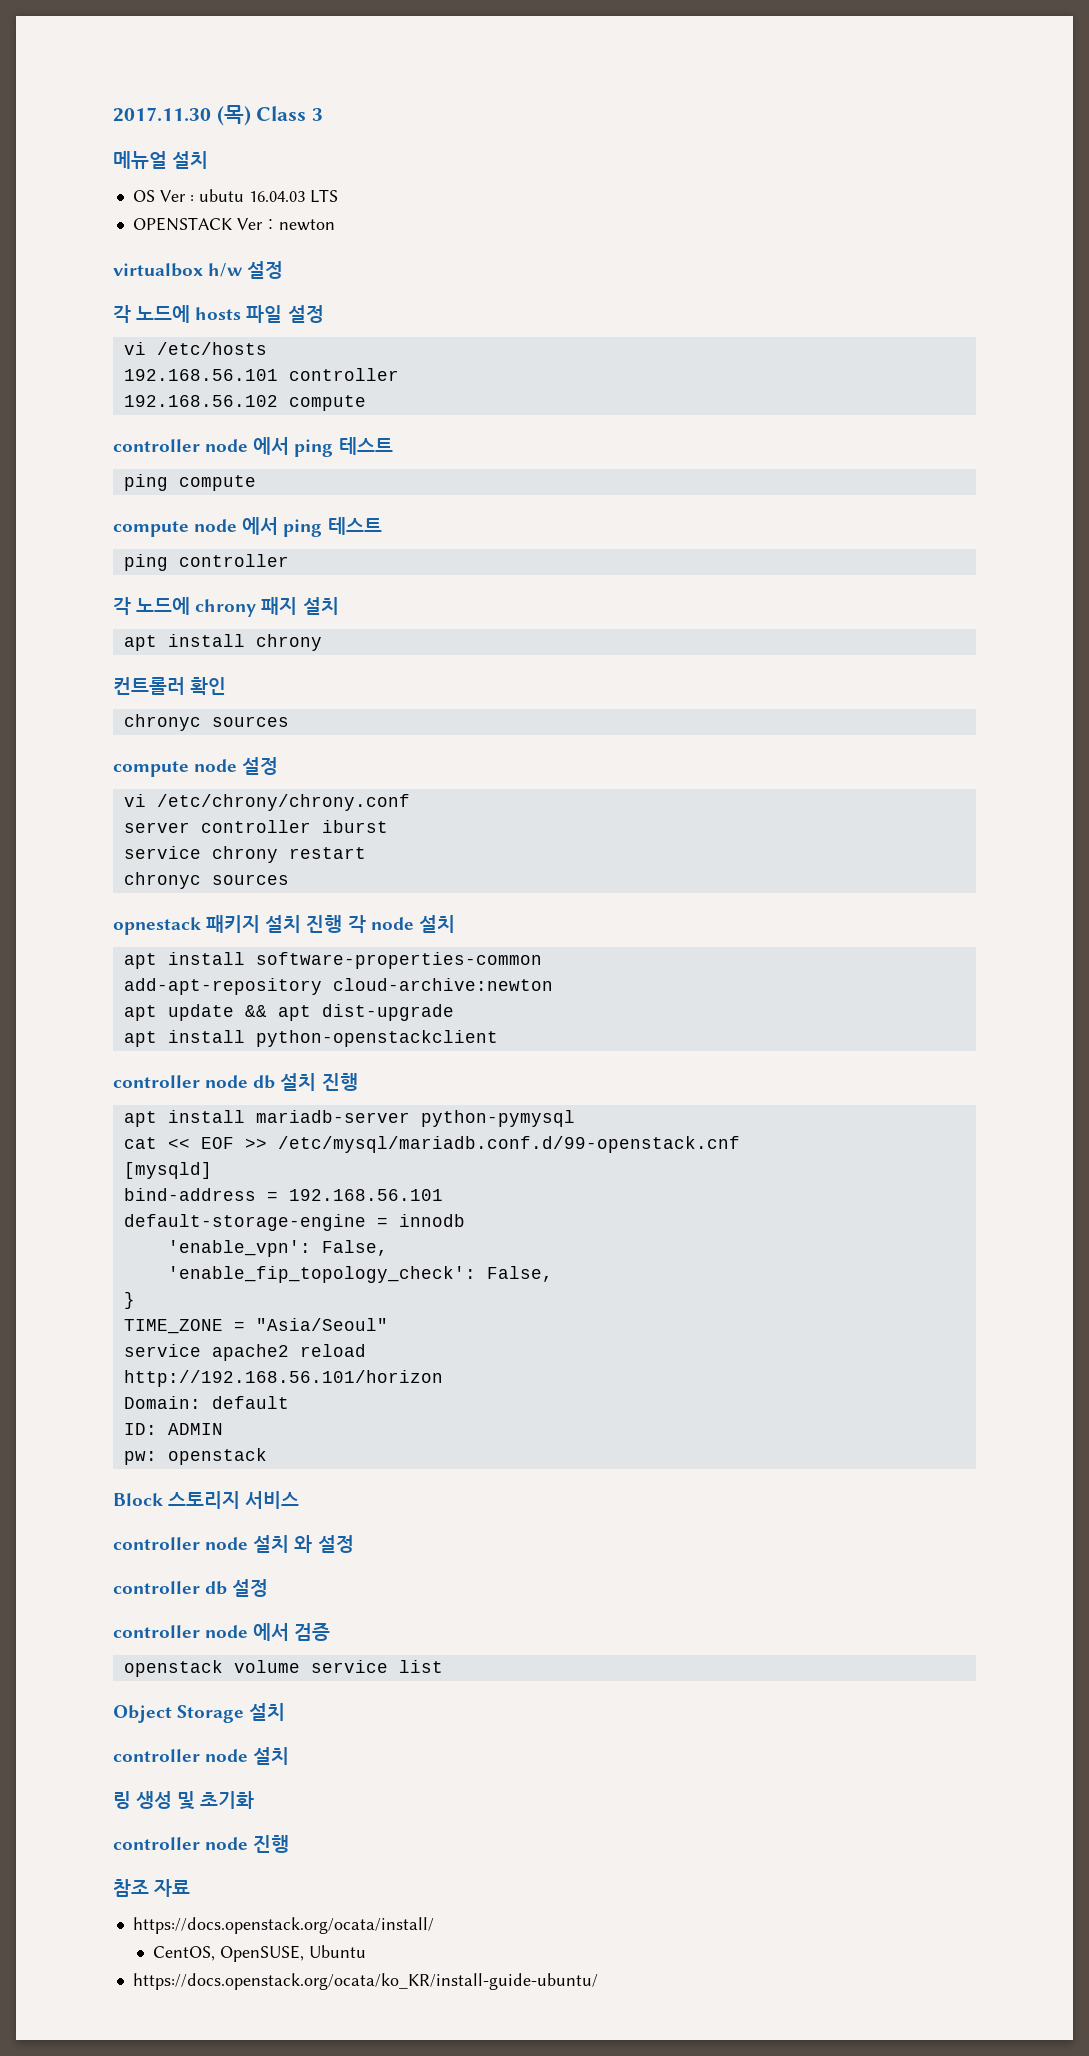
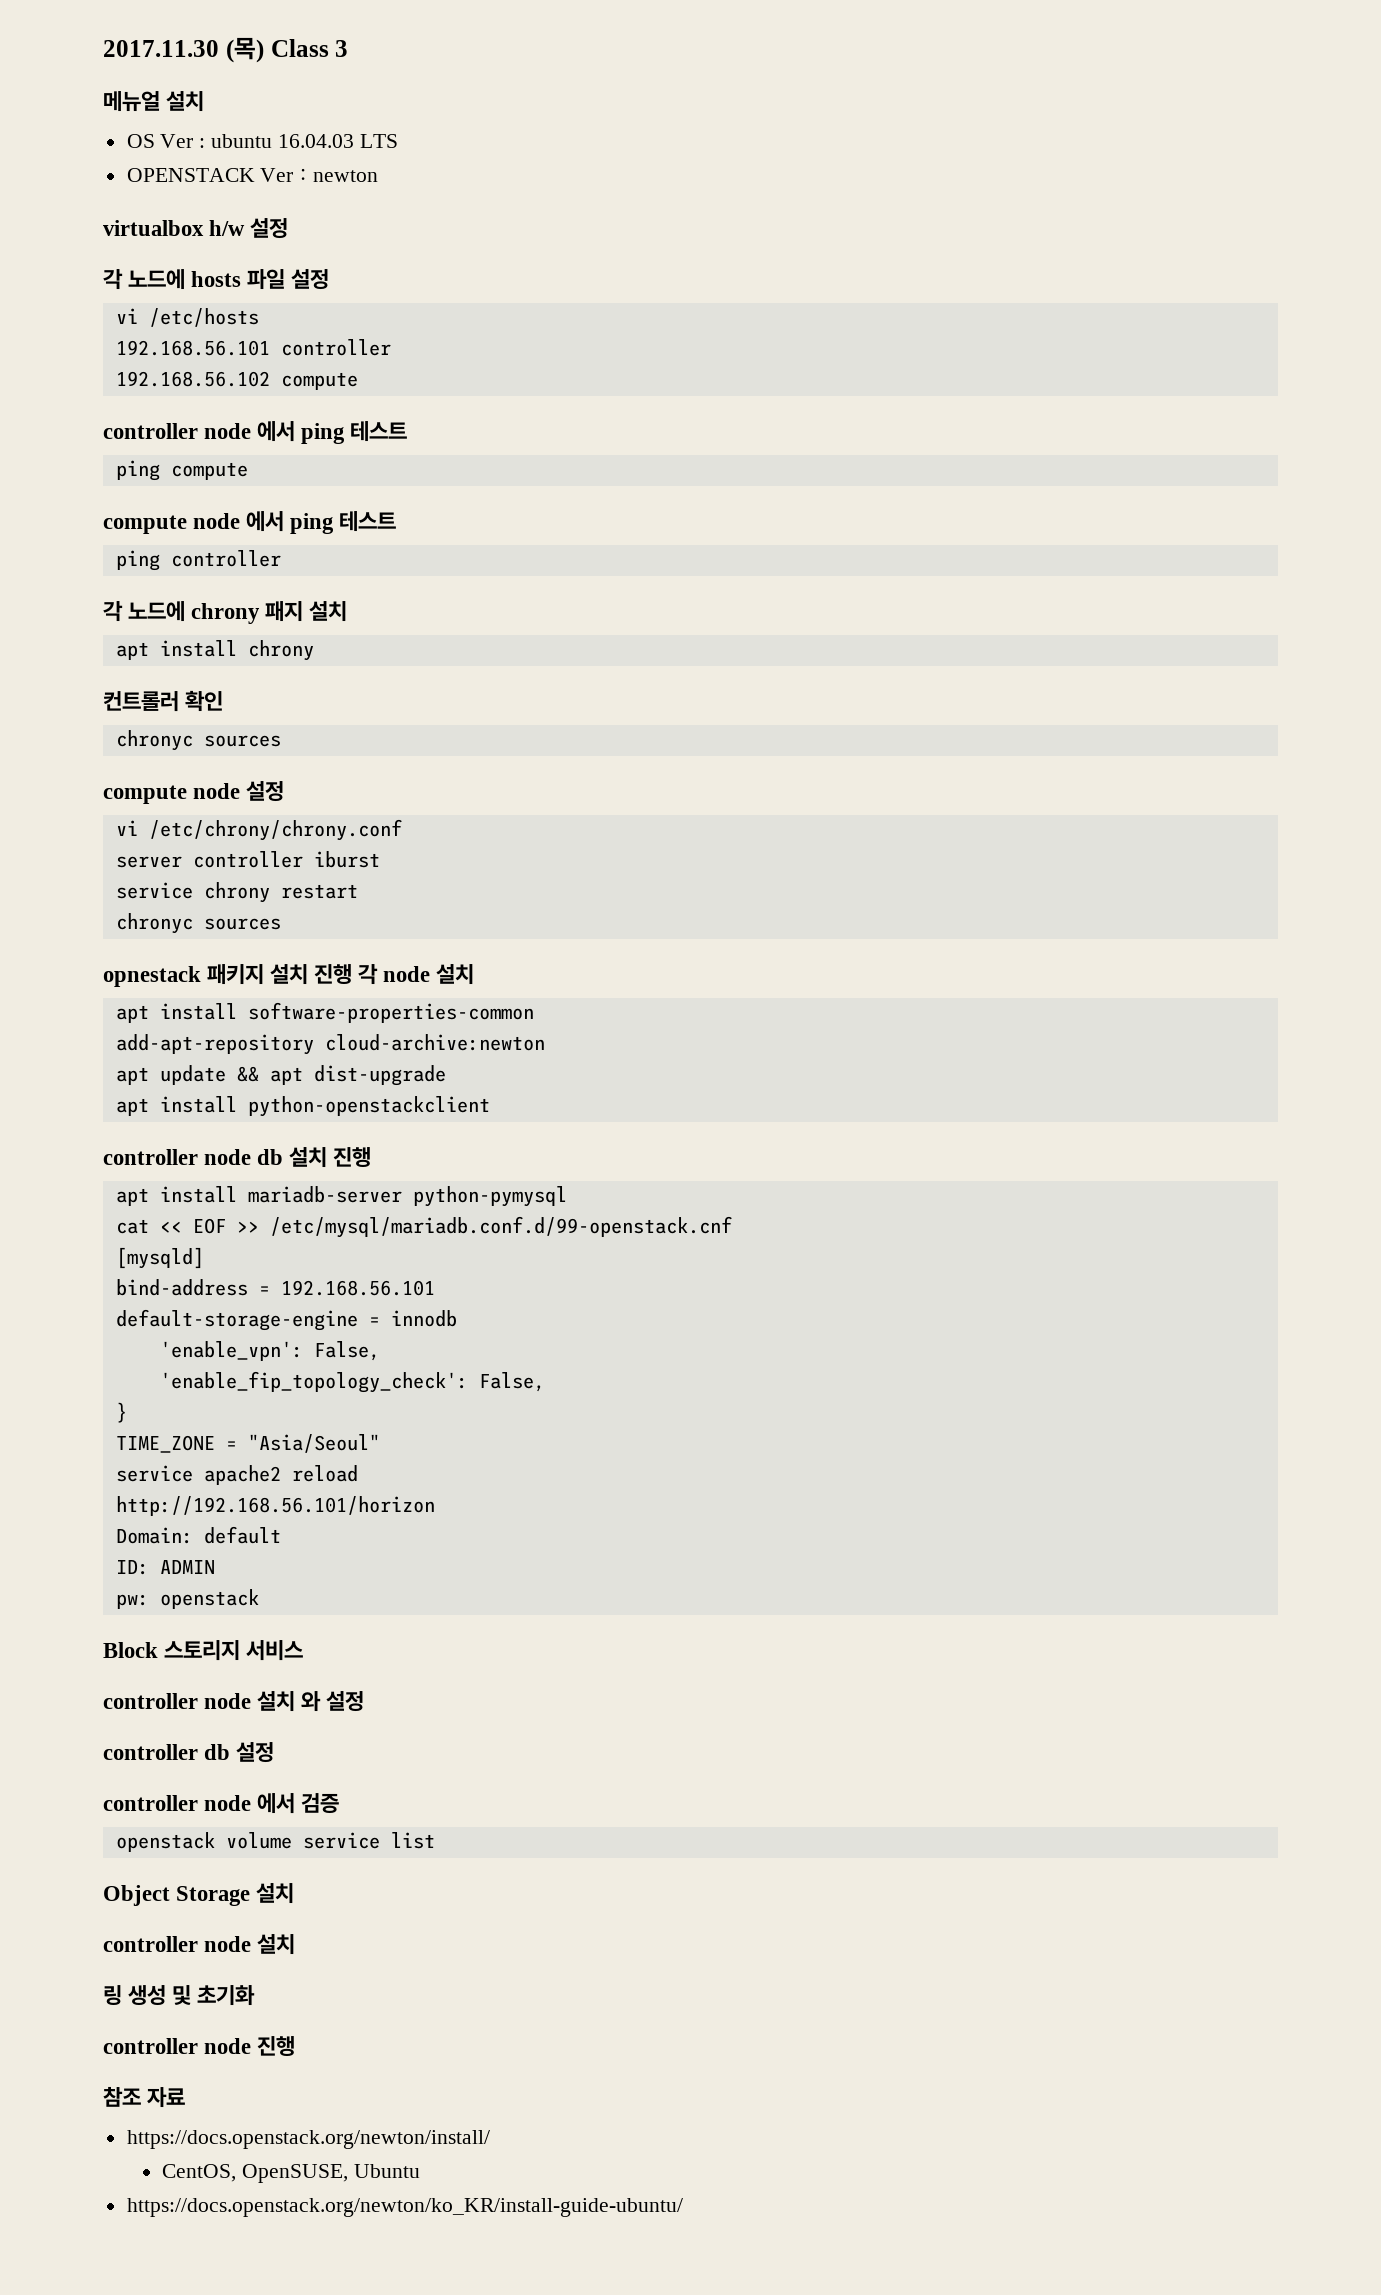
- OS Ver : ubutu 16.04.03 LTS
+ OS Ver : ubuntu 16.04.03 LTS
- https://docs.openstack.org/ocata/install/
+ https://docs.openstack.org/newton/install/
- https://docs.openstack.org/ocata/ko_KR/install-guide-ubuntu/
+ https://docs.openstack.org/newton/ko_KR/install-guide-ubuntu/

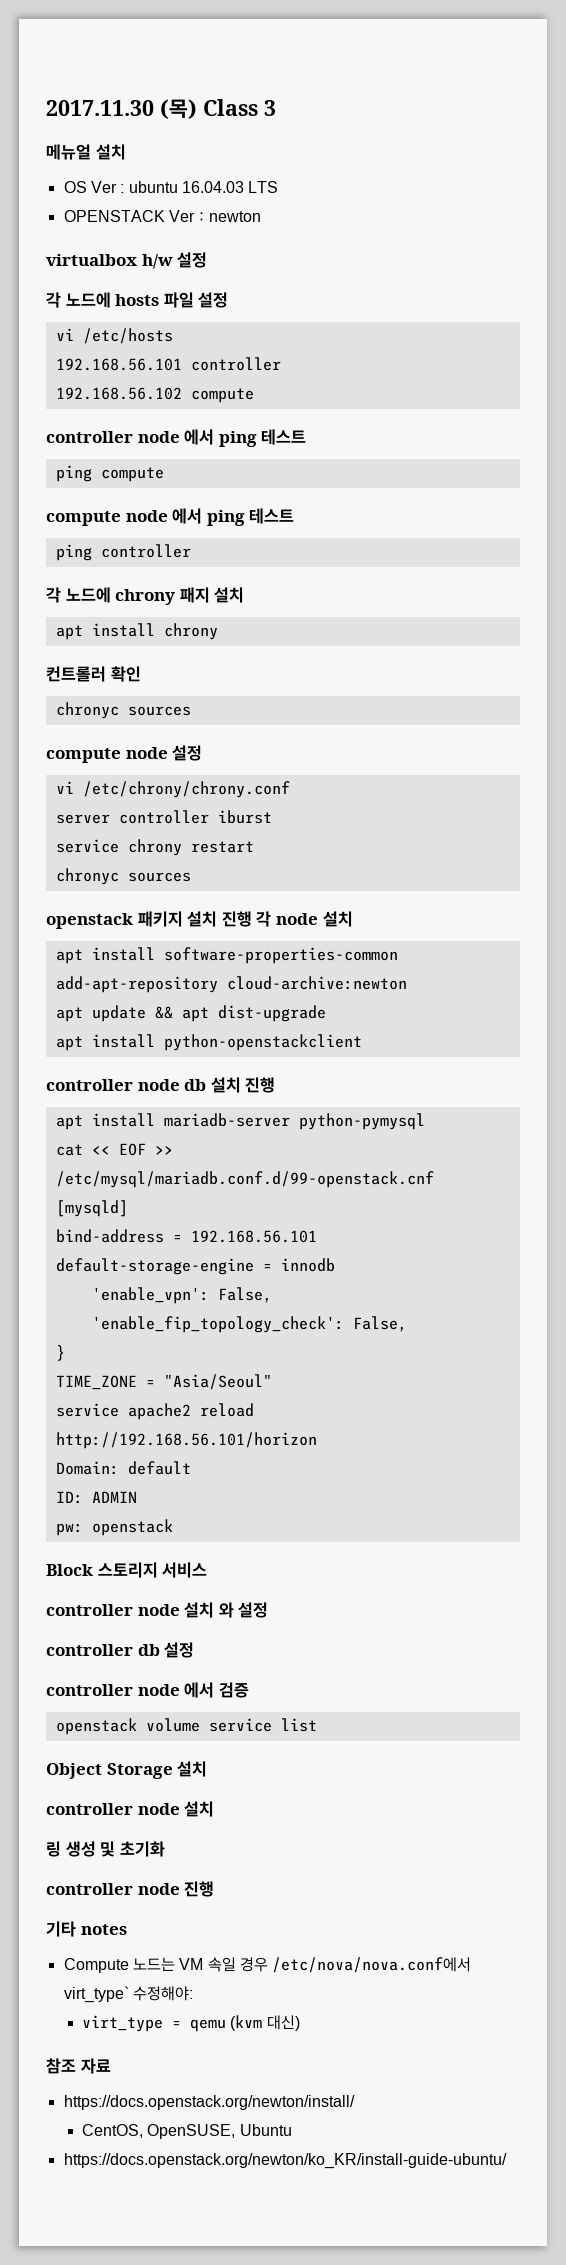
- opnestack 패키지 설치 진행 각 node 설치
+ openstack 패키지 설치 진행 각 node 설치
+ 기타 notes
+ Compute 노드는 VM 속일 경우 /etc/nova/nova.conf에서 virt_type` 수정해야:
+ virt_type = qemu (kvm 대신)

